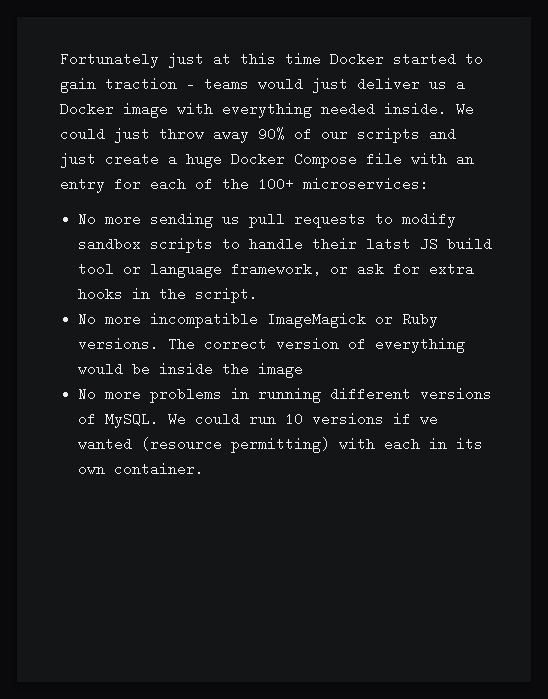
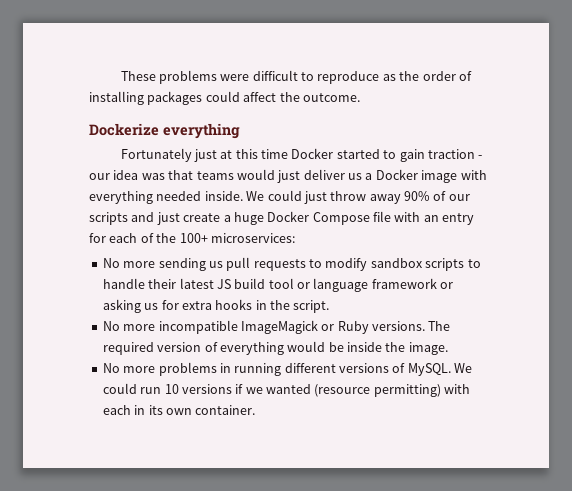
+ These problems were difficult to reproduce as the order of installing packages could affect the outcome.
+ Dockerize everything
- Fortunately just at this time Docker started to gain traction - teams would just deliver us a Docker image with everything needed inside.
+ Fortunately just at this time Docker started to gain traction - our idea was that teams would just deliver us a Docker image with everything needed inside.
- No more sending us pull requests to modify sandbox scripts to handle their latst JS build tool or language framework, or ask for extra hooks in the script.
+ No more sending us pull requests to modify sandbox scripts to handle their latest JS build tool or language framework or asking us for extra hooks in the script.
- The correct version of everything would be inside the image
+ The required version of everything would be inside the image.

